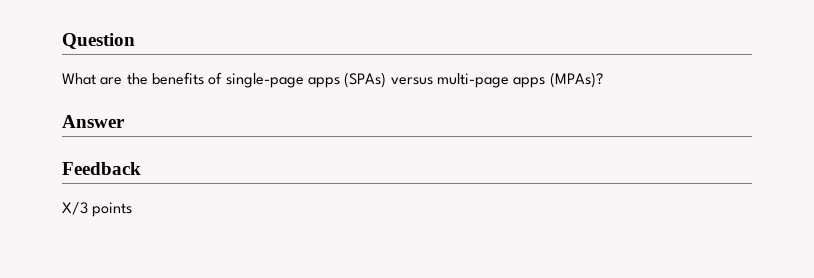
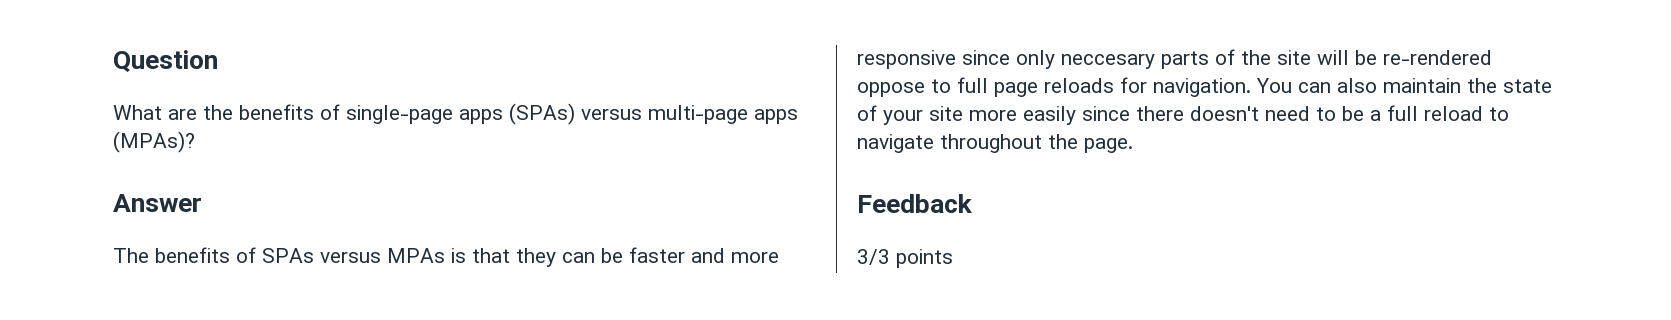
+ The benefits of SPAs versus MPAs is that they can be faster and more responsive since only neccesary parts of the site will be re-rendered oppose to full page reloads for navigation. You can also maintain the state of your site more easily since there doesn't need to be a full reload to navigate throughout the page.
- X/3 points
+ 3/3 points

